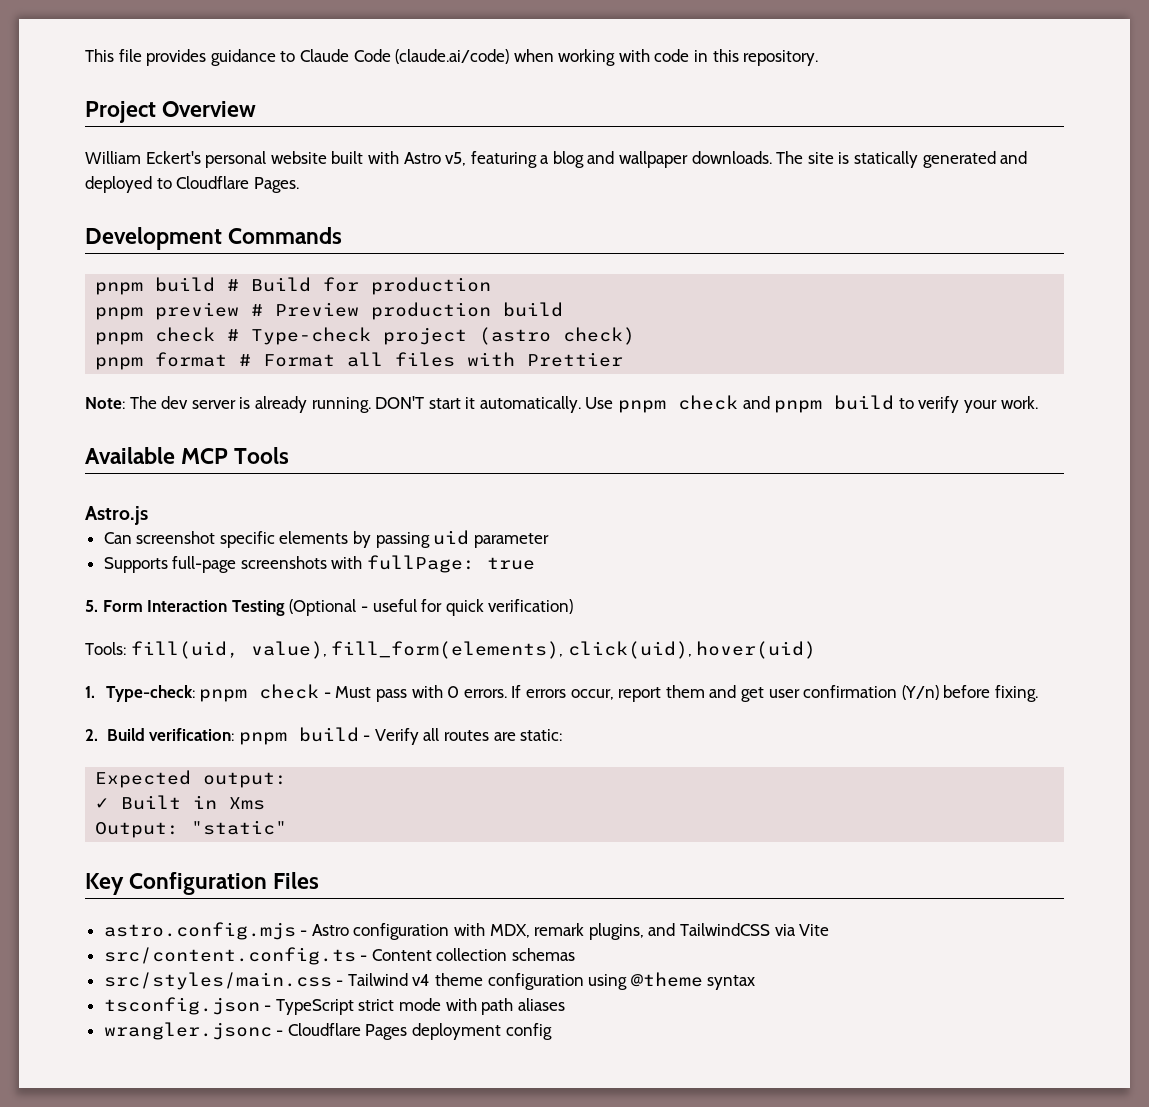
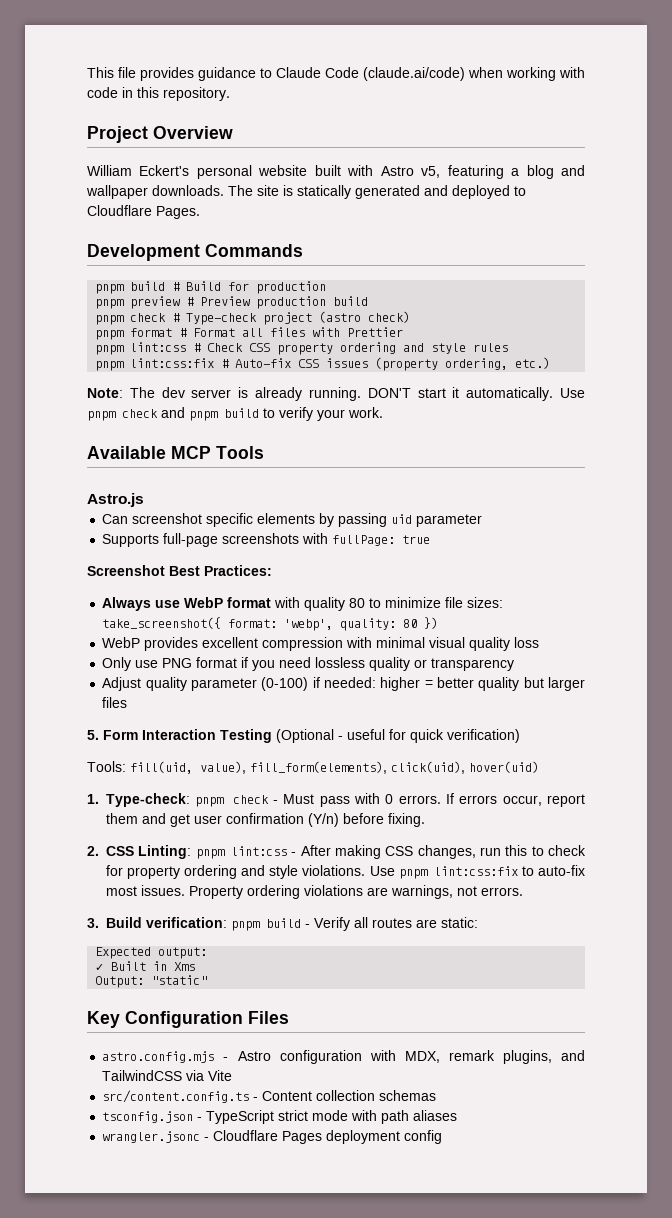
+ pnpm lint:css # Check CSS property ordering and style rules
+ pnpm lint:css:fix # Auto-fix CSS issues (property ordering, etc.)
+ Screenshot Best Practices:
+ Always use WebP format with quality 80 to minimize file sizes: take_screenshot({ format: 'webp', quality: 80 })
+ WebP provides excellent compression with minimal visual quality loss
+ Only use PNG format if you need lossless quality or transparency
+ Adjust quality parameter (0-100) if needed: higher = better quality but larger files
- 2. Build verification: pnpm build - Verify all routes are static:
+ 2. CSS Linting: pnpm lint:css - After making CSS changes, run this to check for property ordering and style violations. Use pnpm lint:css:fix to auto-fix most issues. Property ordering violations are warnings, not errors.
+ 3. Build verification: pnpm build - Verify all routes are static:
- src/styles/main.css - Tailwind v4 theme configuration using @theme syntax

